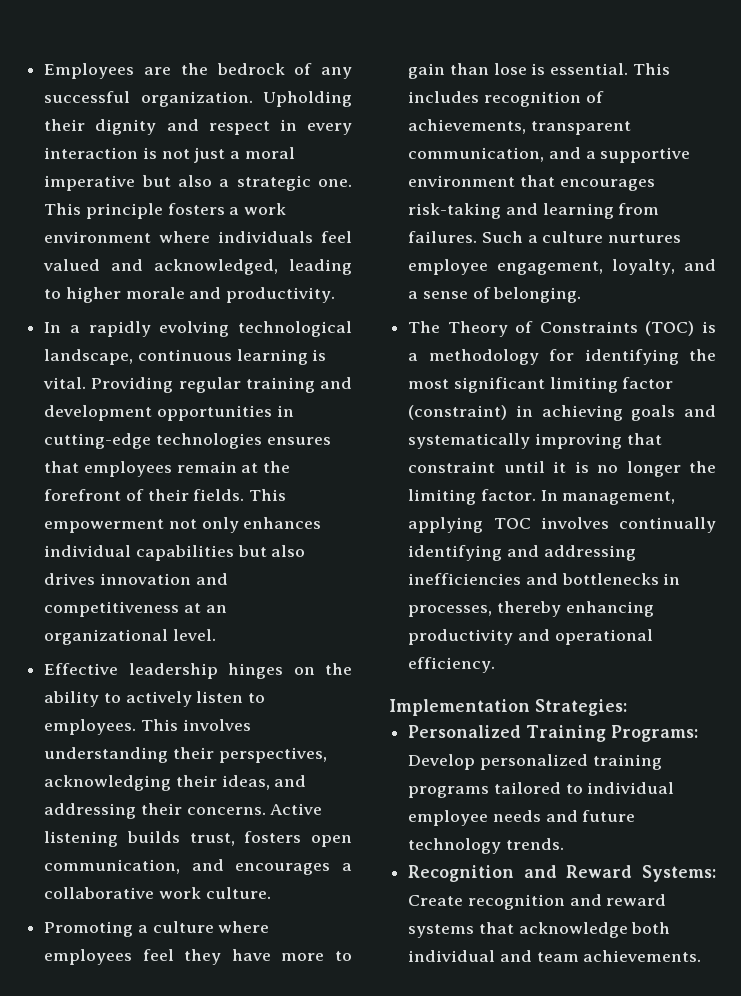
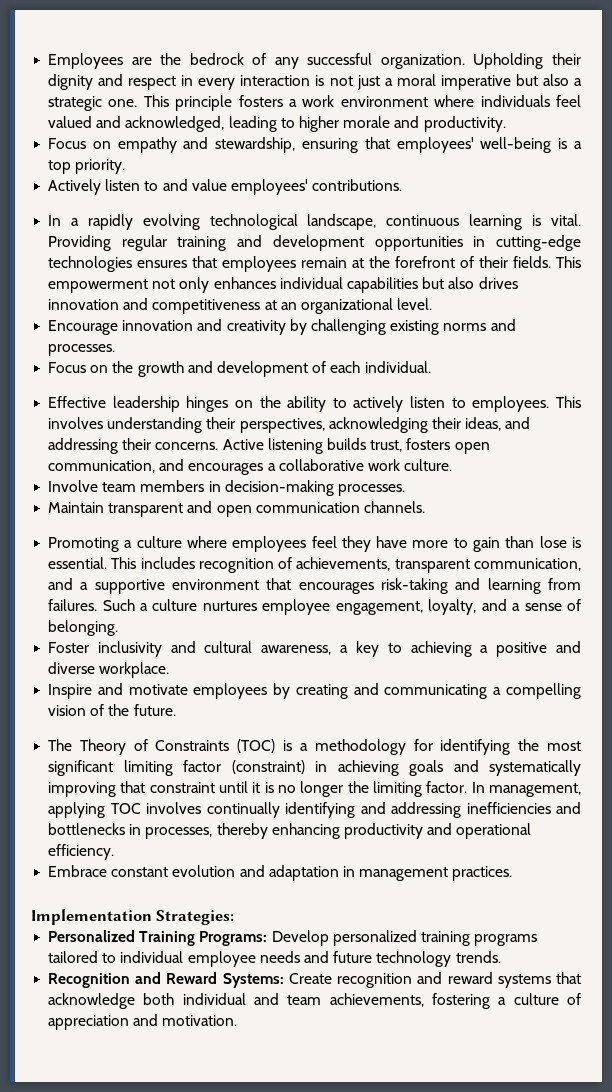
+ Focus on empathy and stewardship, ensuring that employees' well-being is a top priority.
+ Actively listen to and value employees' contributions.
+ Encourage innovation and creativity by challenging existing norms and processes.
+ Focus on the growth and development of each individual.
+ Involve team members in decision-making processes.
+ Maintain transparent and open communication channels.
+ Foster inclusivity and cultural awareness, a key to achieving a positive and diverse workplace.
+ Inspire and motivate employees by creating and communicating a compelling vision of the future.
+ Embrace constant evolution and adaptation in management practices.
- Recognition and Reward Systems: Create recognition and reward systems that acknowledge both individual and team achievements.
+ Recognition and Reward Systems: Create recognition and reward systems that acknowledge both individual and team achievements, fostering a culture of appreciation and motivation.

